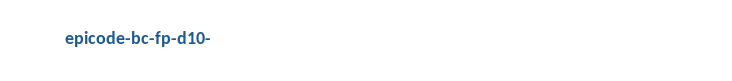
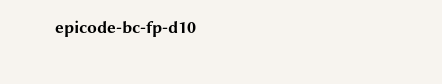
- epicode-bc-fp-d10-
+ epicode-bc-fp-d10

